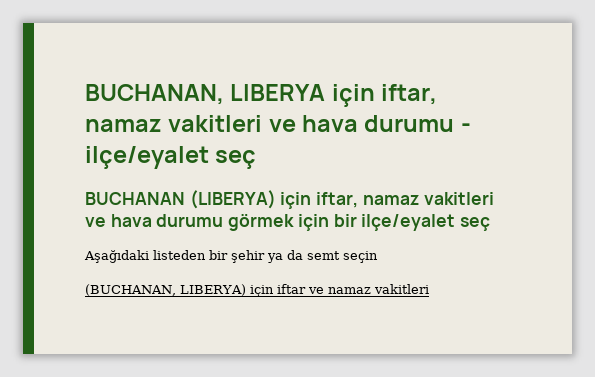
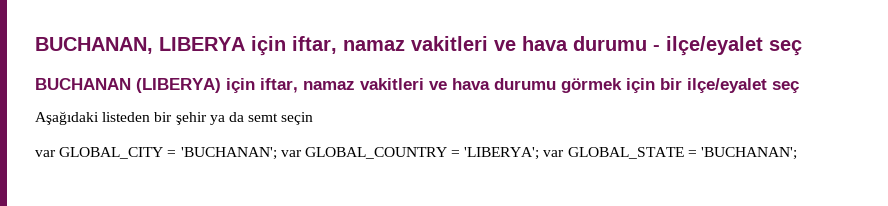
- (BUCHANAN, LIBERYA) için iftar ve namaz vakitleri
+ var GLOBAL_CITY = 'BUCHANAN'; var GLOBAL_COUNTRY = 'LIBERYA'; var GLOBAL_STATE = 'BUCHANAN';

